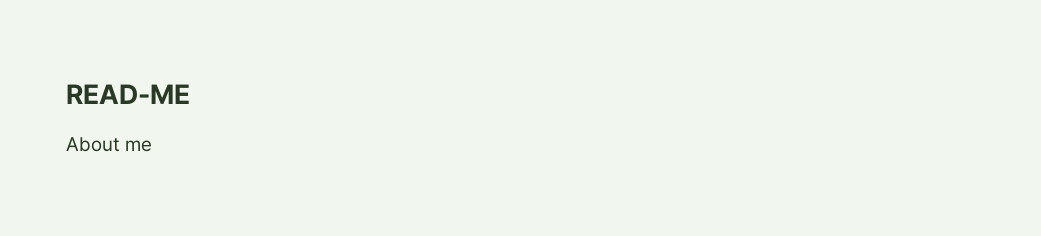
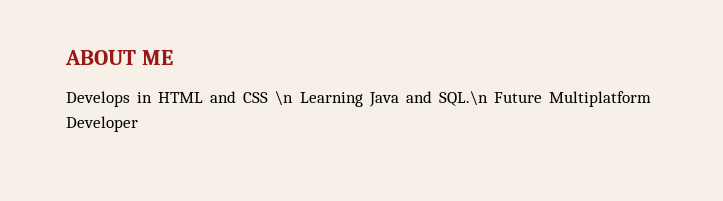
- READ-ME
- About me
+ ABOUT ME
+ Develops in HTML and CSS \n Learning Java and SQL.\n Future Multiplatform Developer

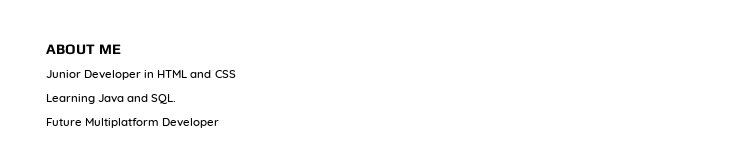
- Develops in HTML and CSS \n Learning Java and SQL.\n Future Multiplatform Developer
+ Junior Developer in HTML and CSS
+ Learning Java and SQL.
+ Future Multiplatform Developer

